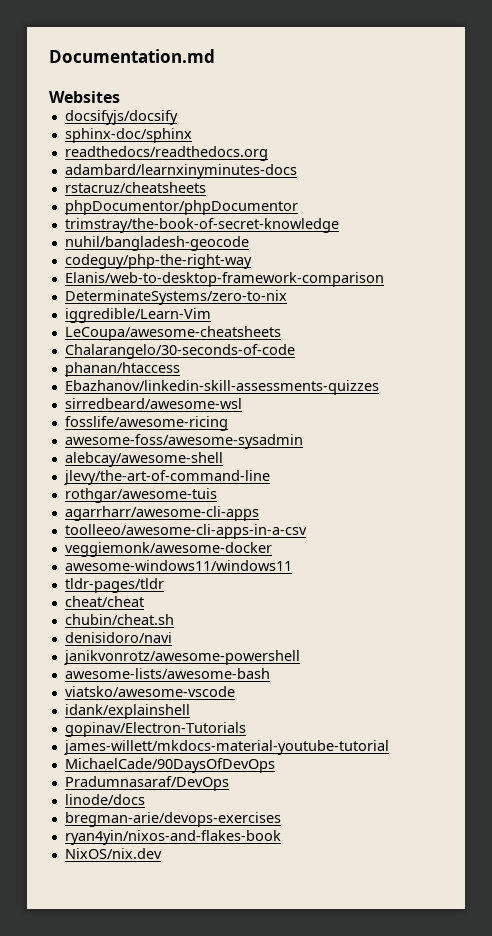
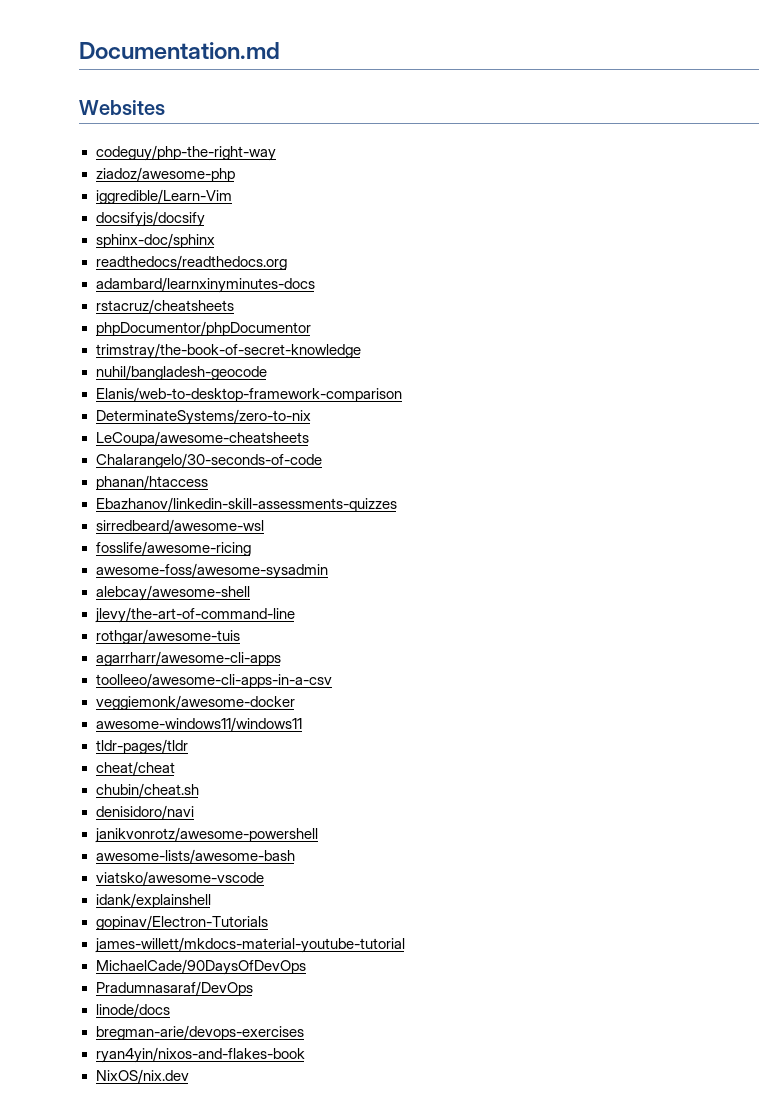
+ codeguy/php-the-right-way
+ ziadoz/awesome-php
+ iggredible/Learn-Vim
- codeguy/php-the-right-way
- iggredible/Learn-Vim

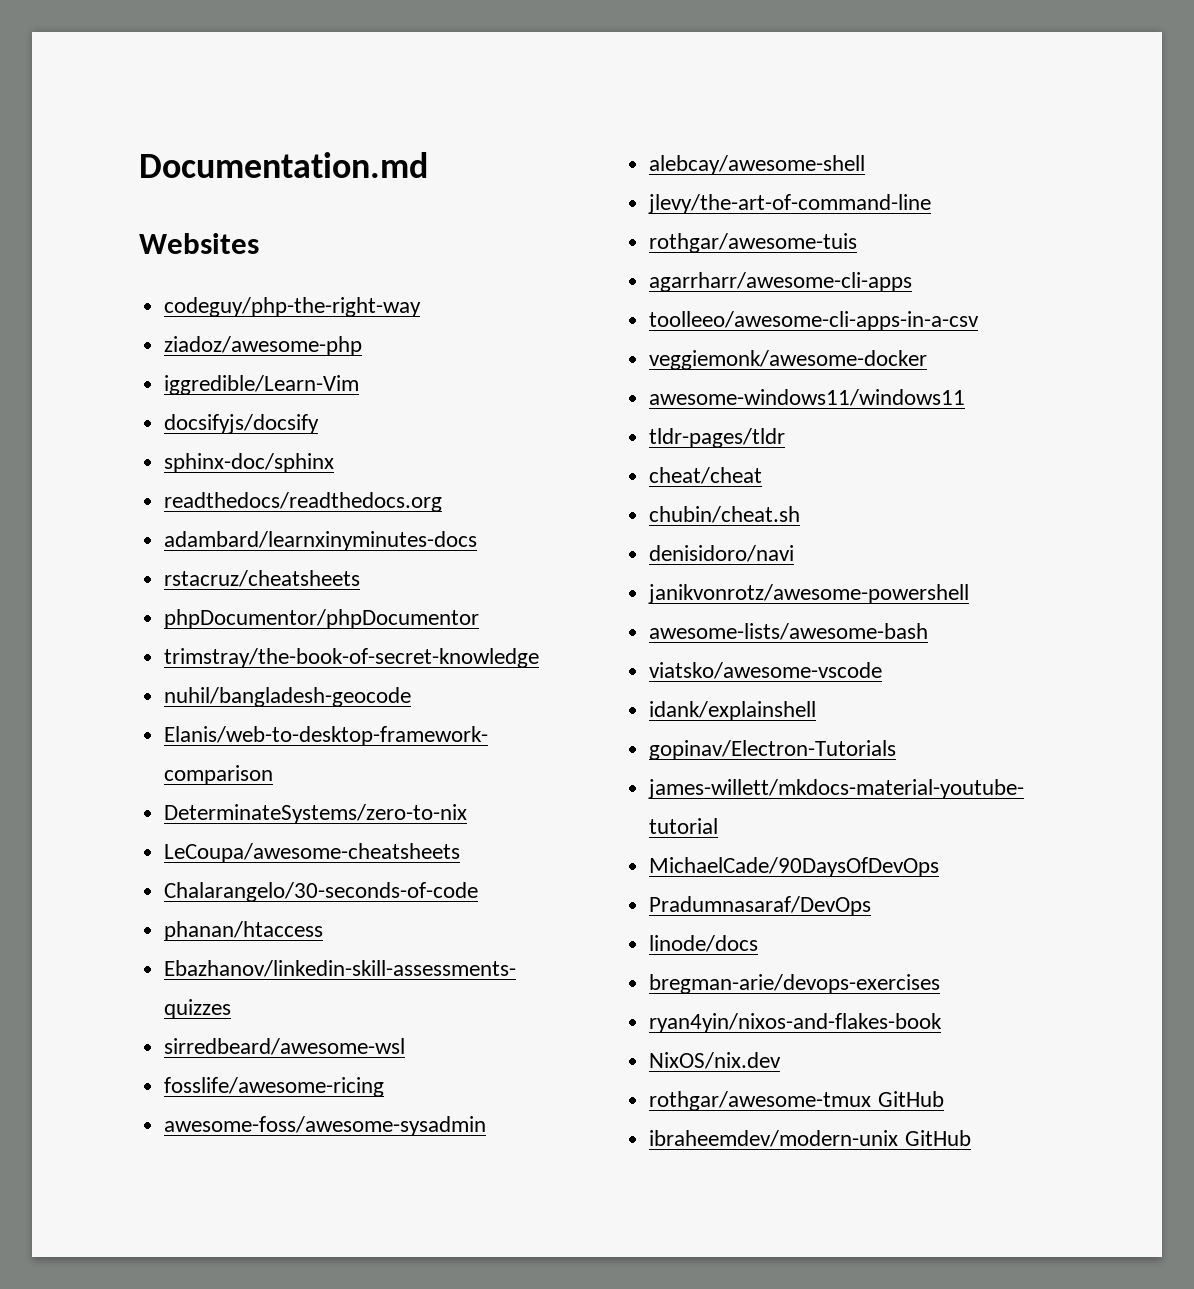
+ rothgar/awesome-tmux GitHub
+ ibraheemdev/modern-unix GitHub

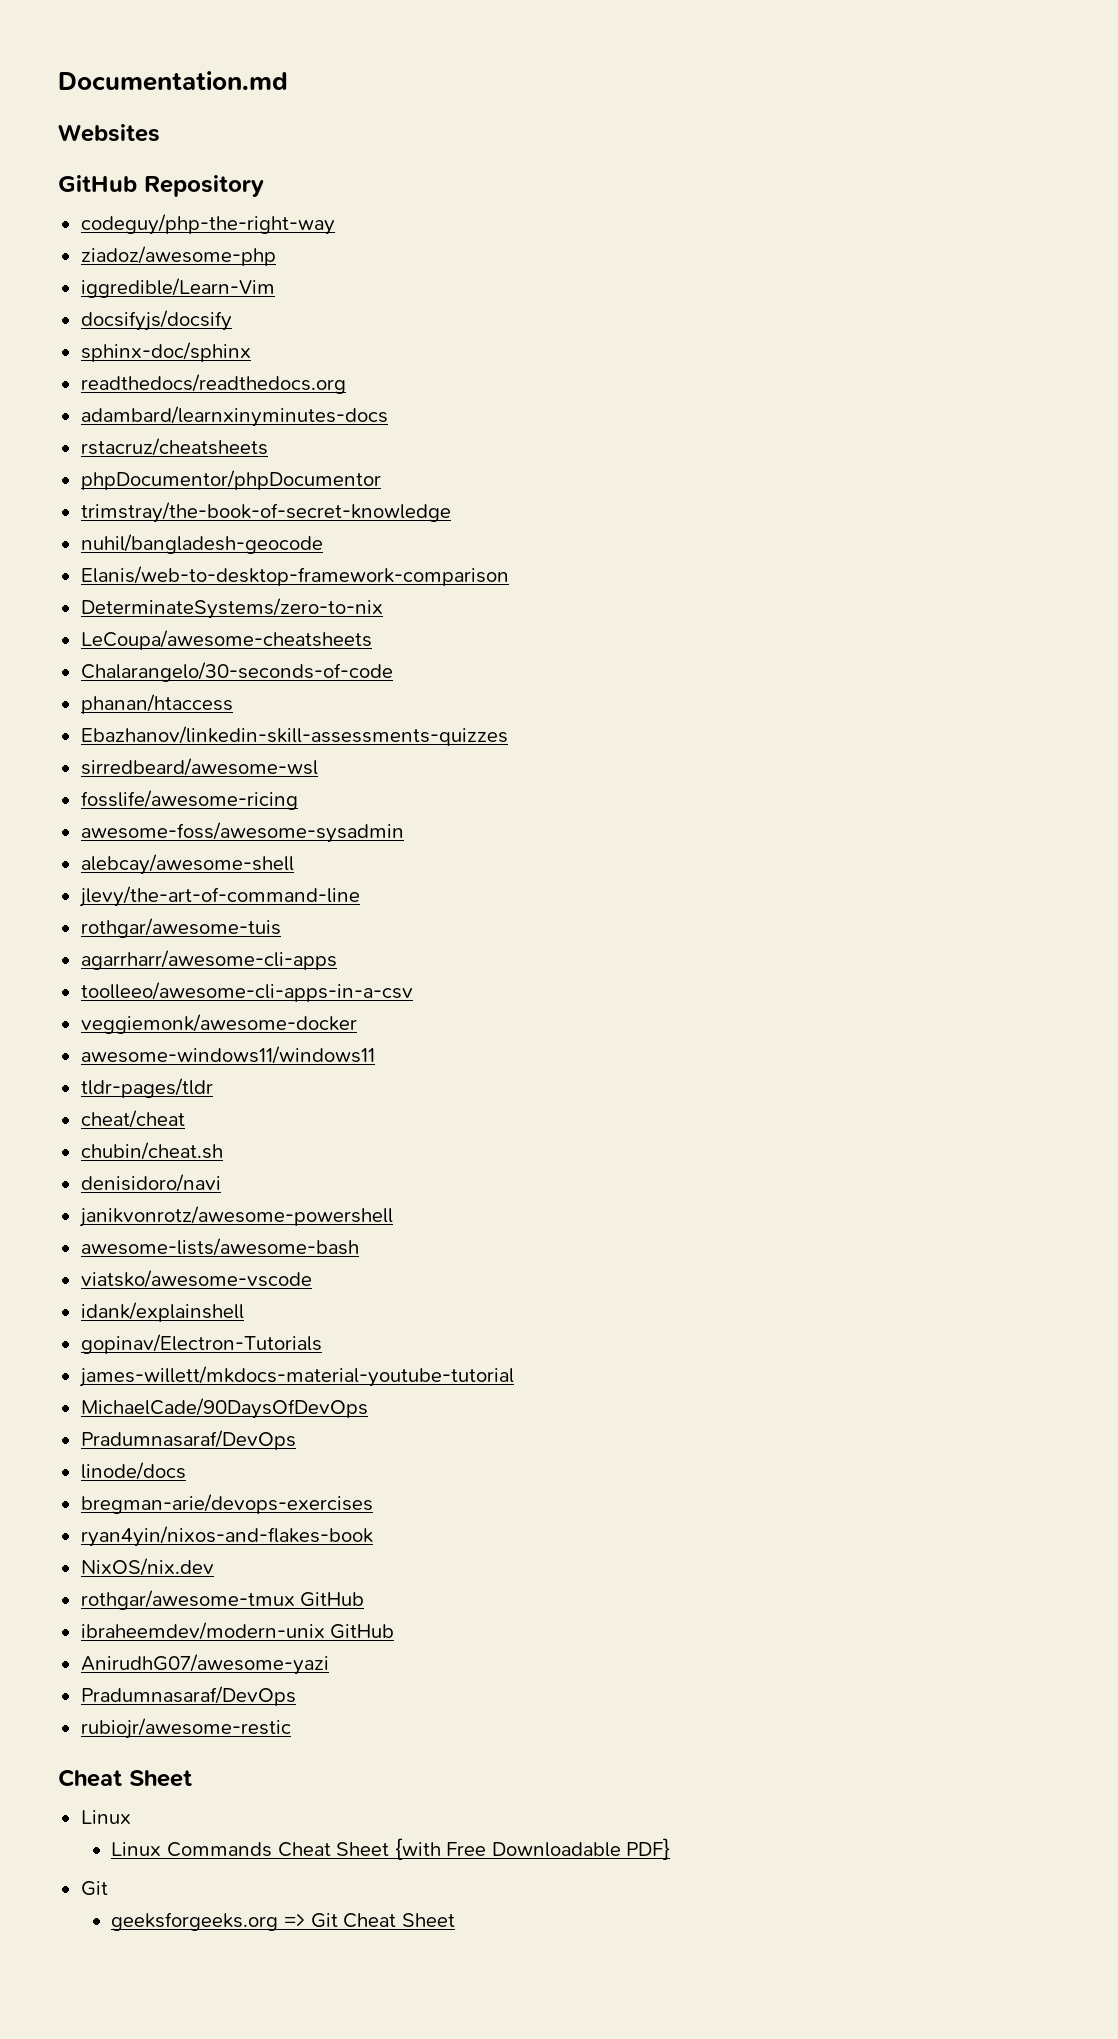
+ GitHub Repository
+ AnirudhG07/awesome-yazi
+ Pradumnasaraf/DevOps
+ rubiojr/awesome-restic
+ Cheat Sheet
+ Linux
+ Linux Commands Cheat Sheet {with Free Downloadable PDF}
+ Git
+ geeksforgeeks.org => Git Cheat Sheet

